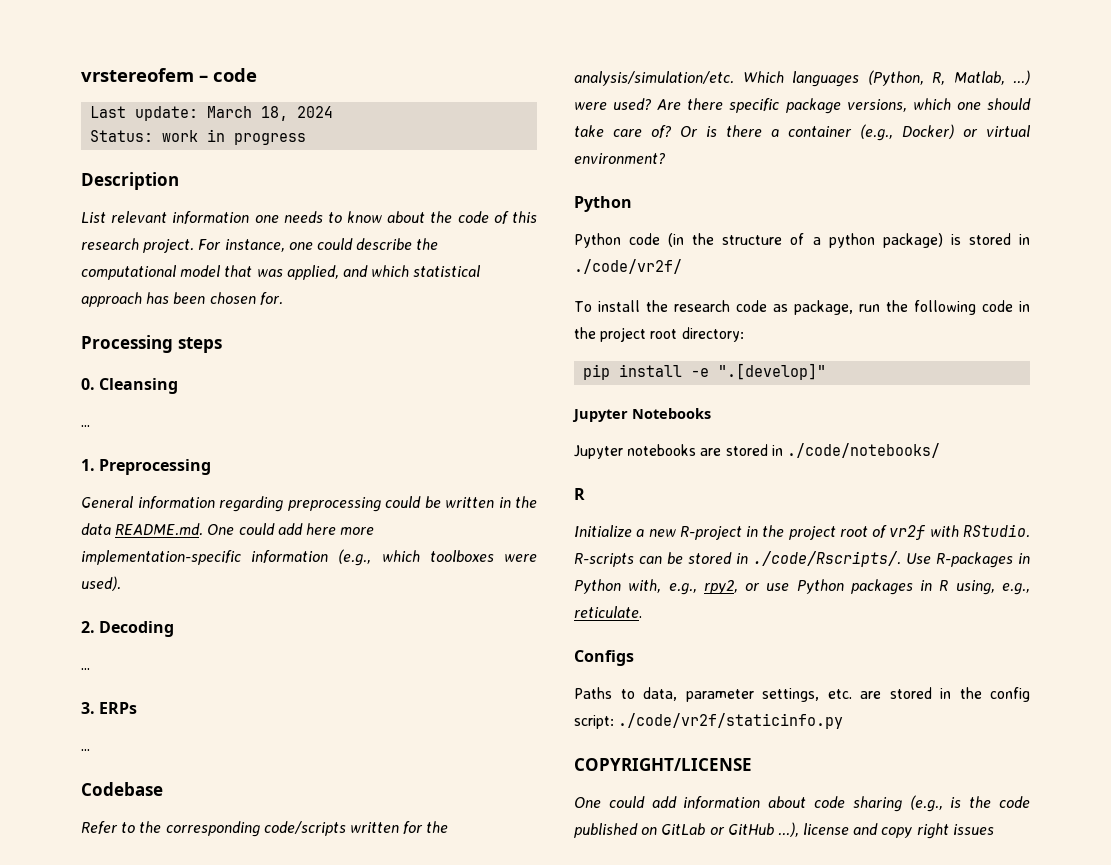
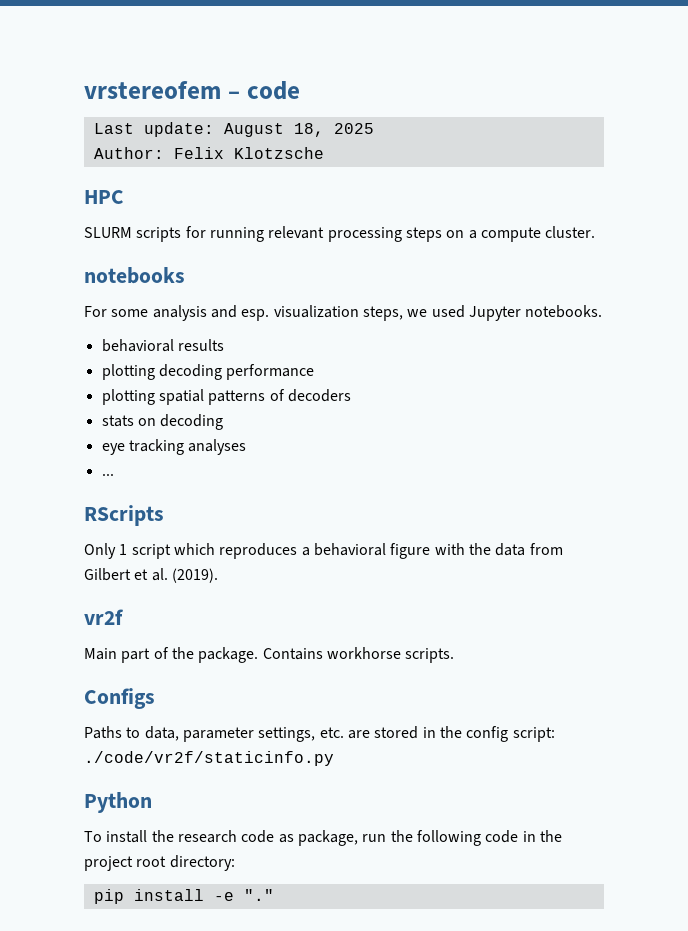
- Last update: March 18, 2024
- Status: work in progress
- Description
- List relevant information one needs to know about the code of this research project. For instance, one could describe the computational model that was applied, and which statistical approach has been chosen for.
- Processing steps
- 0. Cleansing
+ Last update: August 18, 2025
+ Author: Felix Klotzsche
+ HPC
+ SLURM scripts for running relevant processing steps on a compute cluster.
+ notebooks
+ For some analysis and esp. visualization steps, we used Jupyter notebooks.
+ behavioral results
+ plotting decoding performance
+ plotting spatial patterns of decoders
+ stats on decoding
+ eye tracking analyses
  ...
- 1. Preprocessing
- General information regarding preprocessing could be written in the data README.md. One could add here more implementation-specific information (e.g., which toolboxes were used).
- 2. Decoding
- ...
- 3. ERPs
- ...
- Codebase
- Refer to the corresponding code/scripts written for the analysis/simulation/etc. Which languages (Python, R, Matlab, ...) were used? Are there specific package versions, which one should take care of? Or is there a container (e.g., Docker) or virtual environment?
+ RScripts
+ Only 1 script which reproduces a behavioral figure with the data from Gilbert et al. (2019).
+ vr2f
+ Main part of the package. Contains workhorse scripts.
+ Configs
+ Paths to data, parameter settings, etc. are stored in the config script: ./code/vr2f/staticinfo.py
  Python
- Python code (in the structure of a python package) is stored in ./code/vr2f/
- pip install -e ".[develop]"
- Jupyter Notebooks
- Jupyter notebooks are stored in ./code/notebooks/
- R
- Initialize a new R-project in the project root of vr2f with RStudio. R-scripts can be stored in ./code/Rscripts/. Use R-packages in Python with, e.g., rpy2, or use Python packages in R using, e.g., reticulate.
- Configs
- Paths to data, parameter settings, etc. are stored in the config script: ./code/vr2f/staticinfo.py
- COPYRIGHT/LICENSE
- One could add information about code sharing (e.g., is the code published on GitLab or GitHub ...), license and copy right issues
+ pip install -e "."

